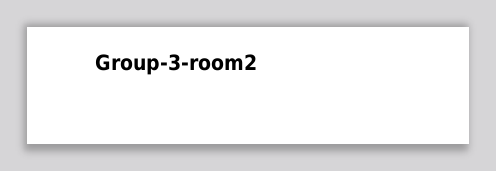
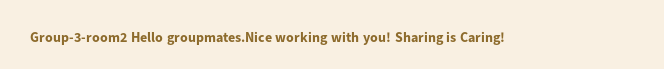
- Group-3-room2
+ Group-3-room2 Hello groupmates.Nice working with you! Sharing is Caring!

